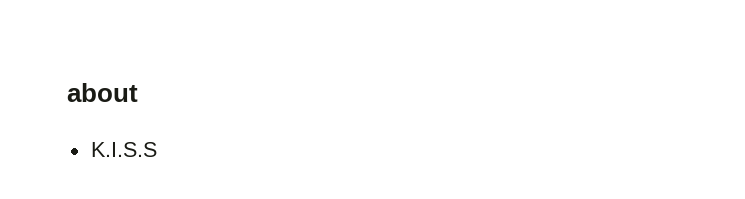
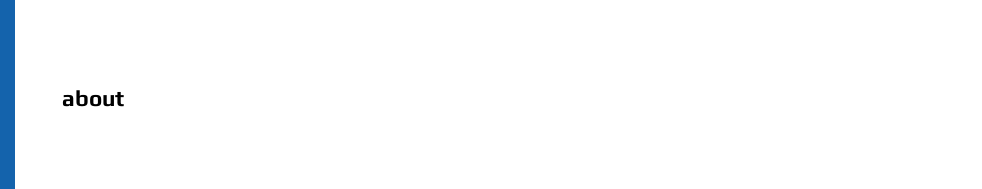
- K.I.S.S

